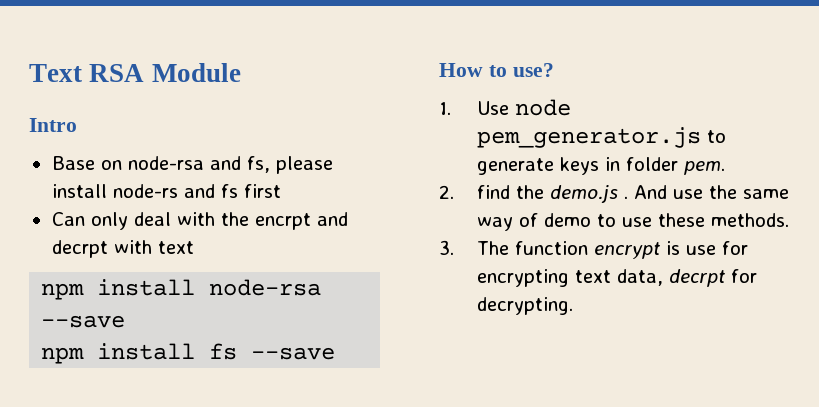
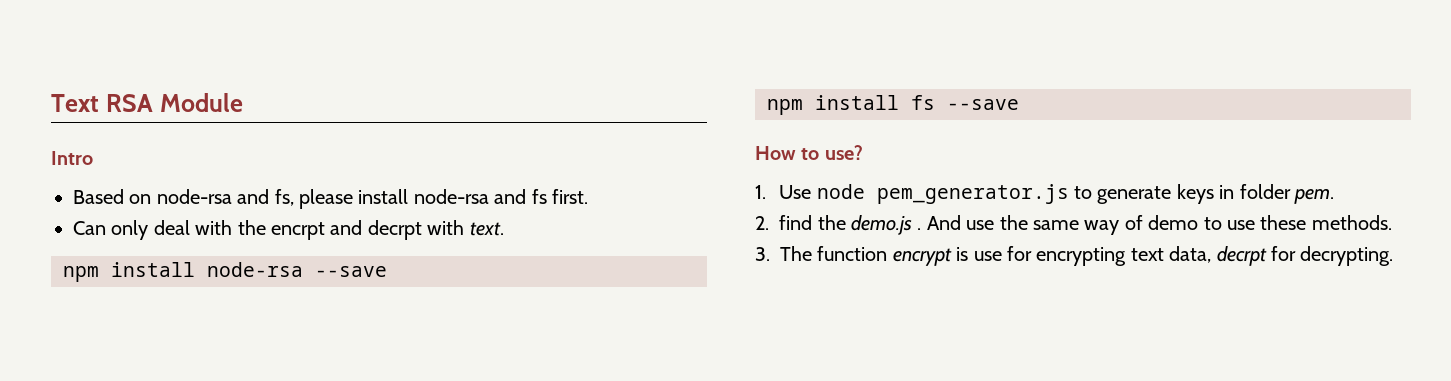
- Base on node-rsa and fs, please install node-rs and fs first
+ Based on node-rsa and fs, please install node-rsa and fs first.
- Can only deal with the encrpt and decrpt with text
+ Can only deal with the encrpt and decrpt with text.

